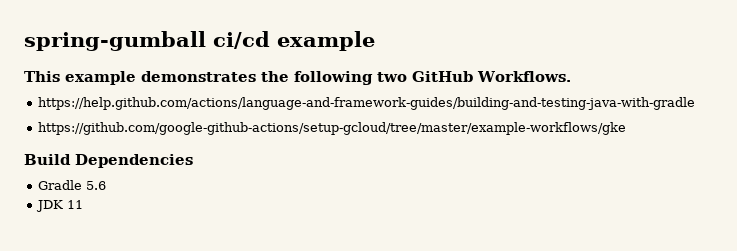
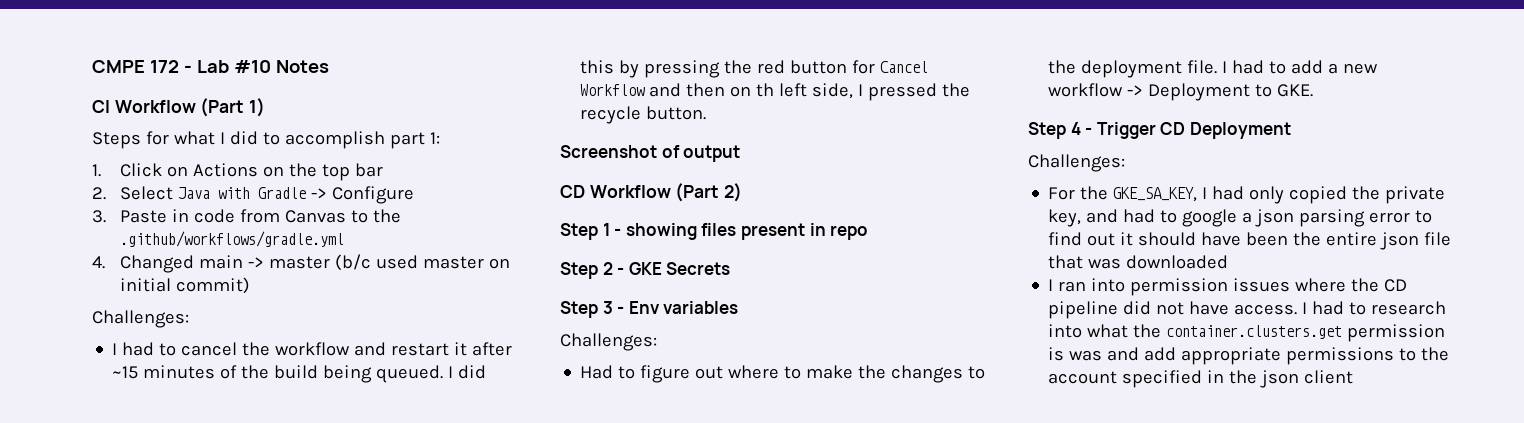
- spring-gumball ci/cd example
- This example demonstrates the following two GitHub Workflows.
- https://help.github.com/actions/language-and-framework-guides/building-and-testing-java-with-gradle
- https://github.com/google-github-actions/setup-gcloud/tree/master/example-workflows/gke
- Build Dependencies
- Gradle 5.6
- JDK 11
+ CMPE 172 - Lab #10 Notes
+ CI Workflow (Part 1)
+ Steps for what I did to accomplish part 1:
+ 1. Click on Actions on the top bar
+ 2. Select Java with Gradle -> Configure
+ 3. Paste in code from Canvas to the .github/workflows/gradle.yml
+ 4. Changed main -> master (b/c used master on initial commit)
+ Challenges:
+ I had to cancel the workflow and restart it after ~15 minutes of the build being queued. I did this by pressing the red button for Cancel Workflow and then on th left side, I pressed the recycle button.
+ Screenshot of output
+ CD Workflow (Part 2)
+ Step 1 - showing files present in repo
+ Step 2 - GKE Secrets
+ Step 3 - Env variables
+ Challenges:
+ Had to figure out where to make the changes to the deployment file. I had to add a new workflow -> Deployment to GKE.
+ Step 4 - Trigger CD Deployment
+ Challenges:
+ For the GKE_SA_KEY, I had only copied the private key, and had to google a json parsing error to find out it should have been the entire json file that was downloaded
+ I ran into permission issues where the CD pipeline did not have access. I had to research into what the container.clusters.get permission is was and add appropriate permissions to the account specified in the json client

